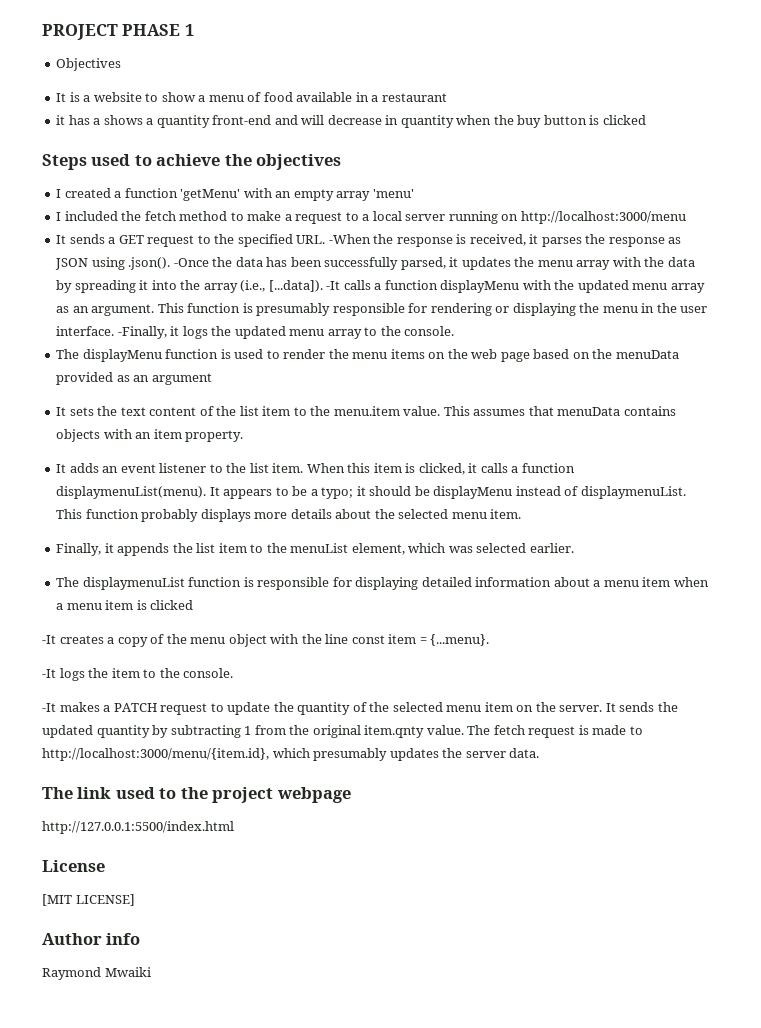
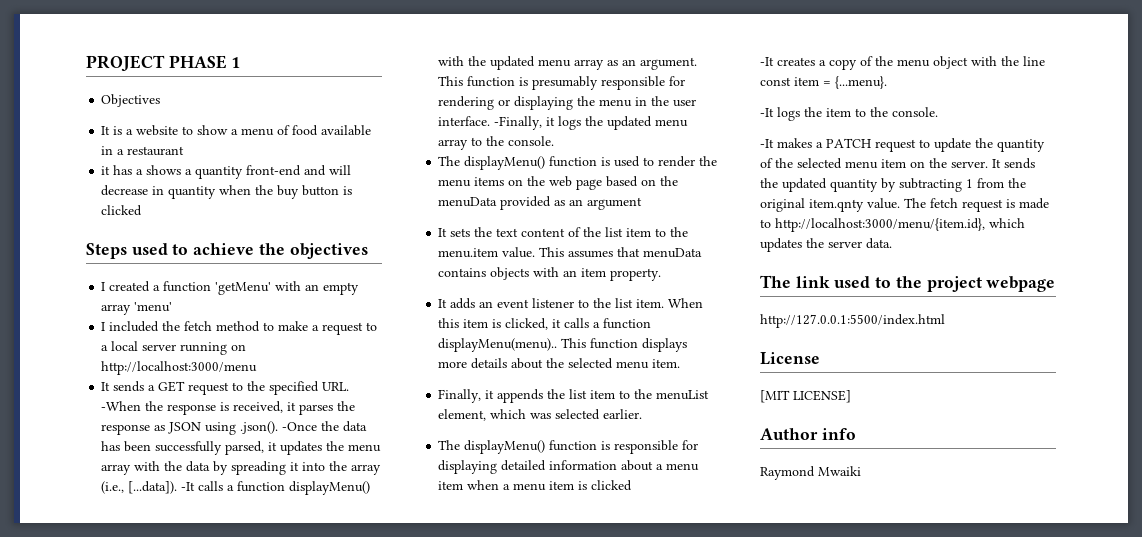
- It sends a GET request to the specified URL. -When the response is received, it parses the response as JSON using .json(). -Once the data has been successfully parsed, it updates the menu array with the data by spreading it into the array (i.e., [...data]). -It calls a function displayMenu with the updated menu array as an argument.
+ It sends a GET request to the specified URL. -When the response is received, it parses the response as JSON using .json(). -Once the data has been successfully parsed, it updates the menu array with the data by spreading it into the array (i.e., [...data]). -It calls a function displayMenu() with the updated menu array as an argument.
- The displayMenu function is used to render the menu items on the web page based on the menuData provided as an argument
+ The displayMenu() function is used to render the menu items on the web page based on the menuData provided as an argument
- When this item is clicked, it calls a function displaymenuList(menu). It appears to be a typo; it should be displayMenu instead of displaymenuList. This function probably displays more details about the selected menu item.
+ When this item is clicked, it calls a function displayMenu(menu).. This function displays more details about the selected menu item.
- The displaymenuList function is responsible for displaying detailed information about a menu item when a menu item is clicked
+ The displayMenu() function is responsible for displaying detailed information about a menu item when a menu item is clicked
- The fetch request is made to http://localhost:3000/menu/{item.id}, which presumably updates the server data.
+ The fetch request is made to http://localhost:3000/menu/{item.id}, which updates the server data.

